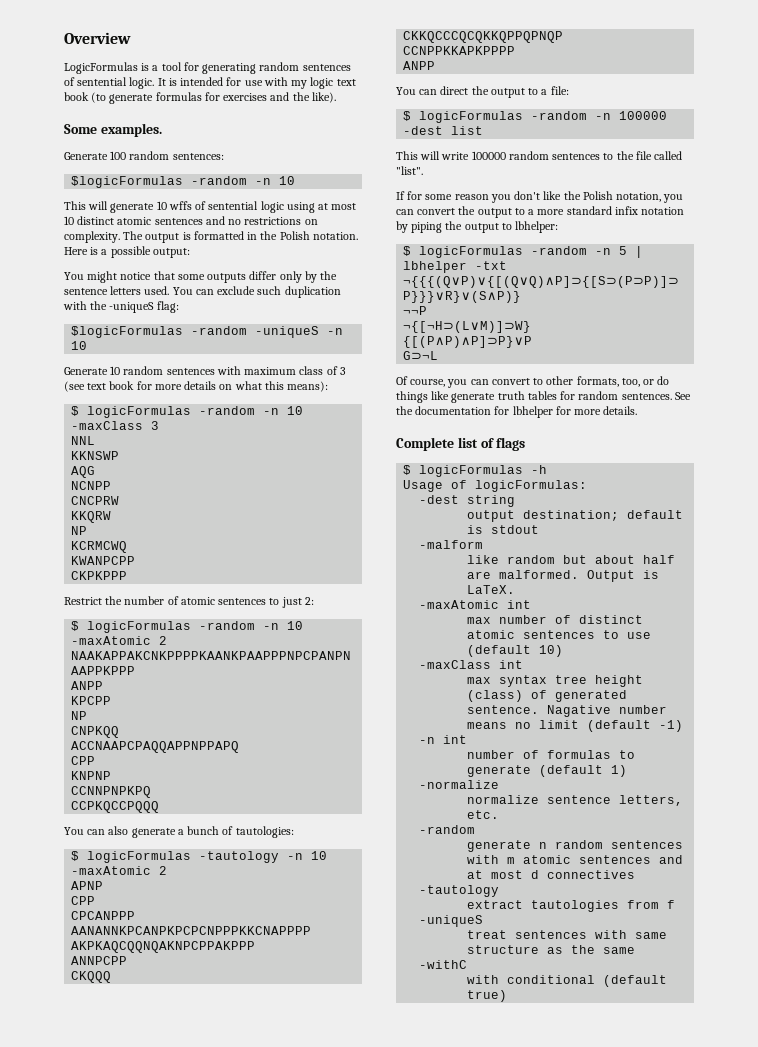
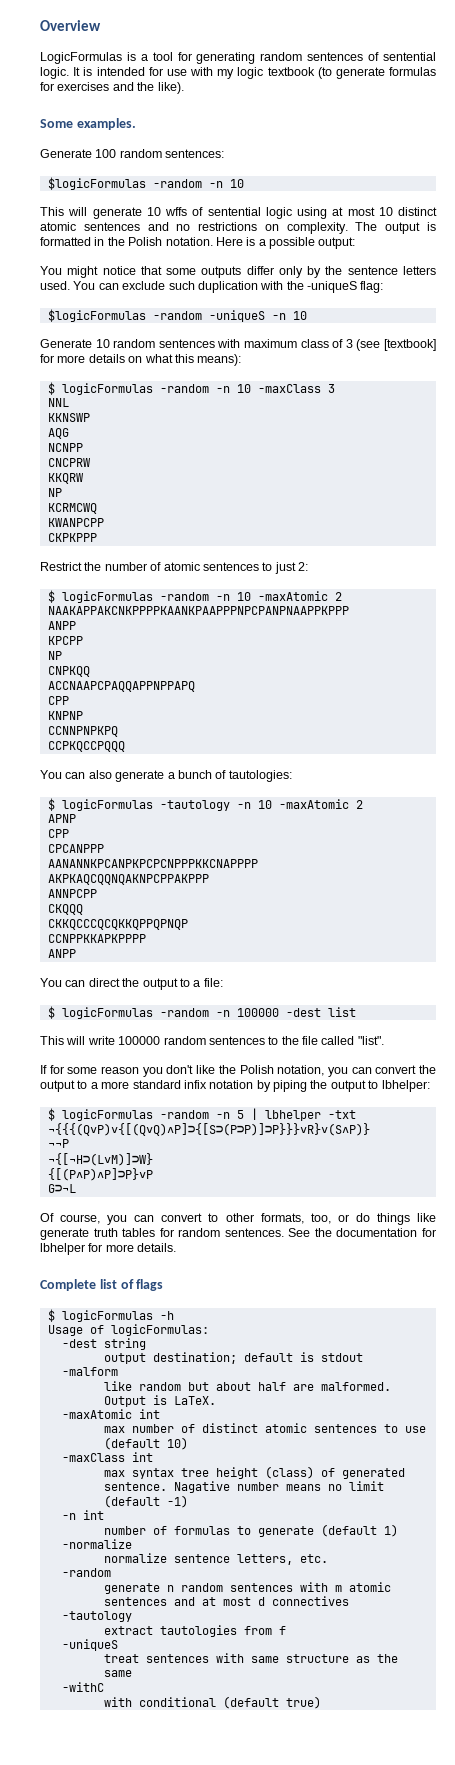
- It is intended for use with my logic text book (to generate formulas for exercises and the like).
+ It is intended for use with my logic textbook (to generate formulas for exercises and the like).
- Generate 10 random sentences with maximum class of 3 (see text book for more details on what this means):
+ Generate 10 random sentences with maximum class of 3 (see [textbook] for more details on what this means):

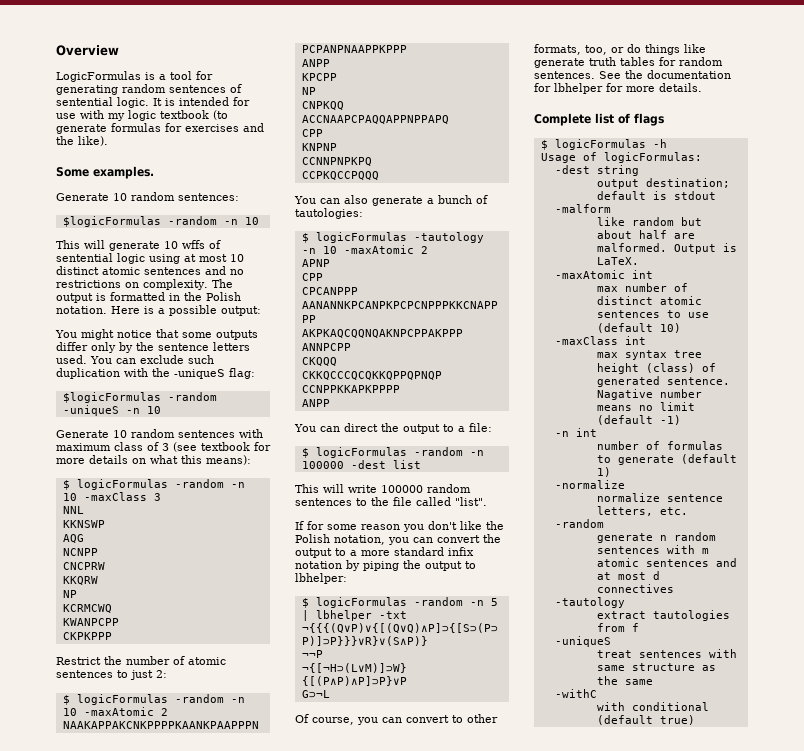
- Generate 100 random sentences:
+ Generate 10 random sentences:
- Generate 10 random sentences with maximum class of 3 (see [textbook] for more details on what this means):
+ Generate 10 random sentences with maximum class of 3 (see textbook for more details on what this means):

